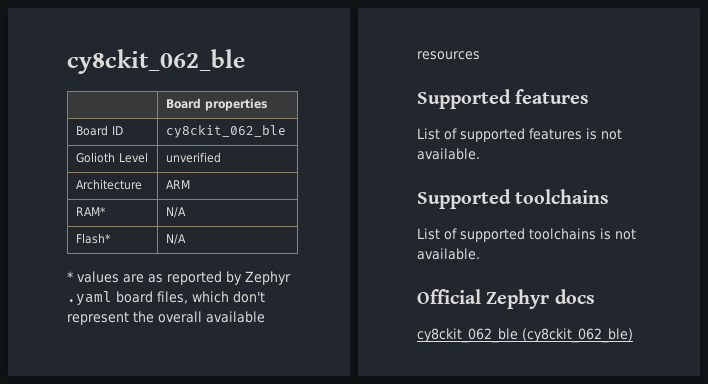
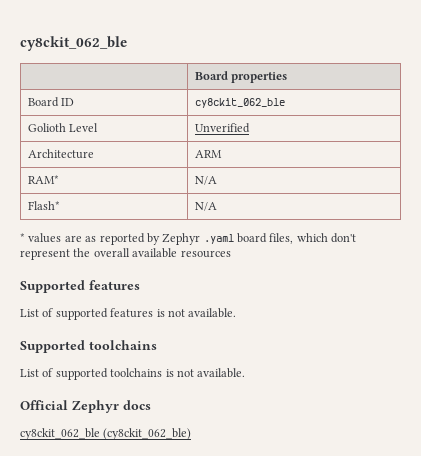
- Golioth Level | unverified
+ Golioth Level | Unverified

